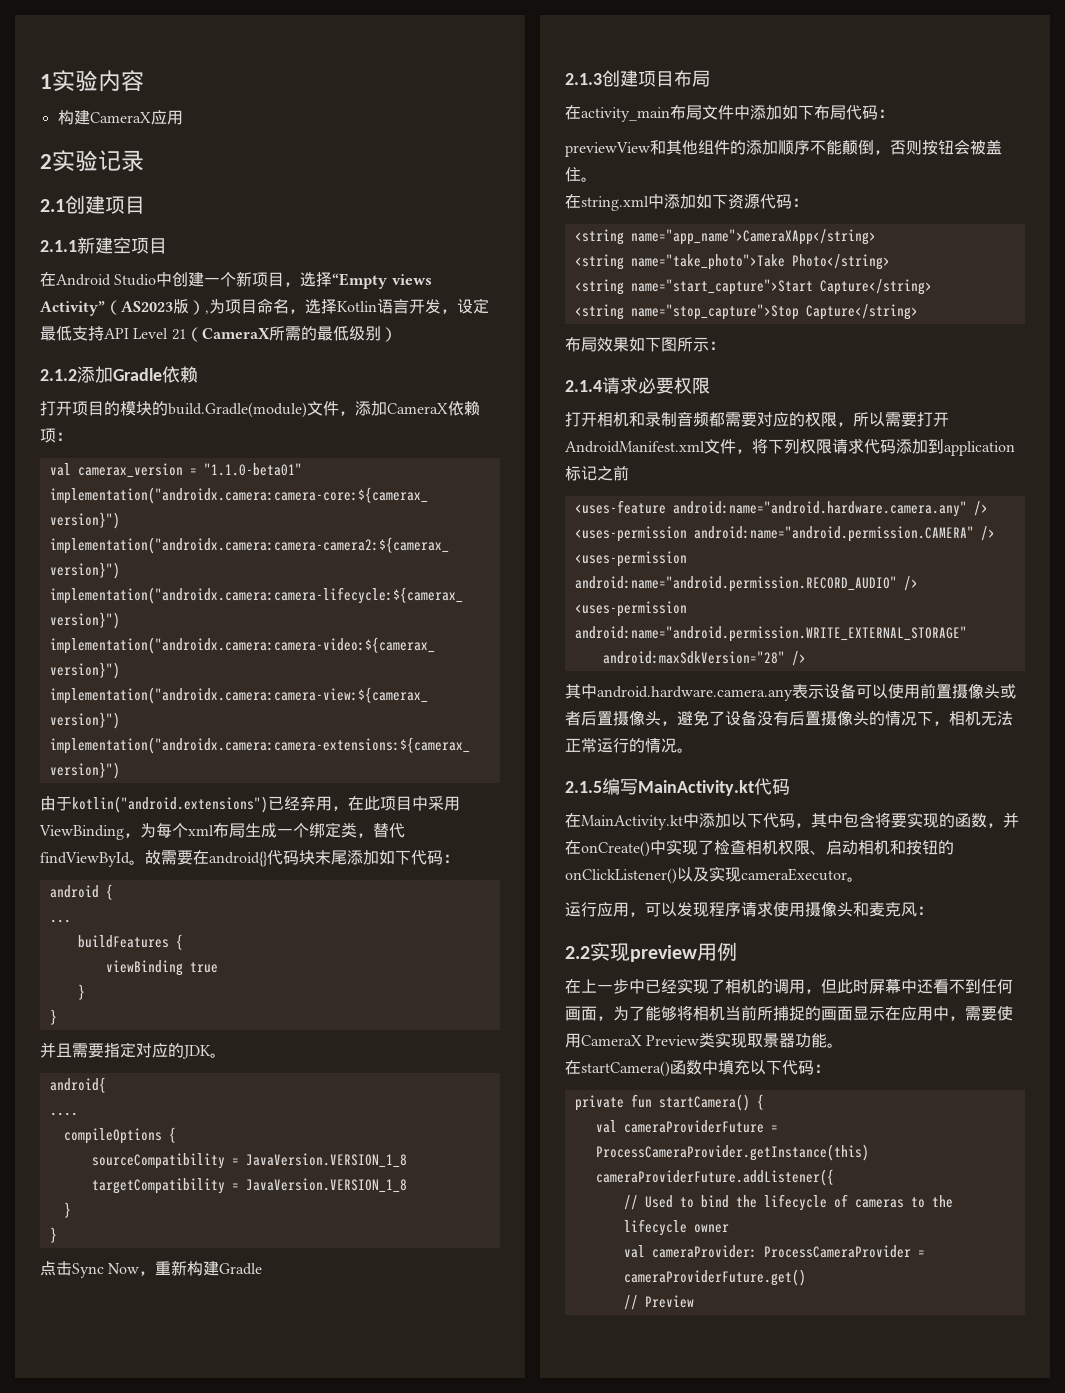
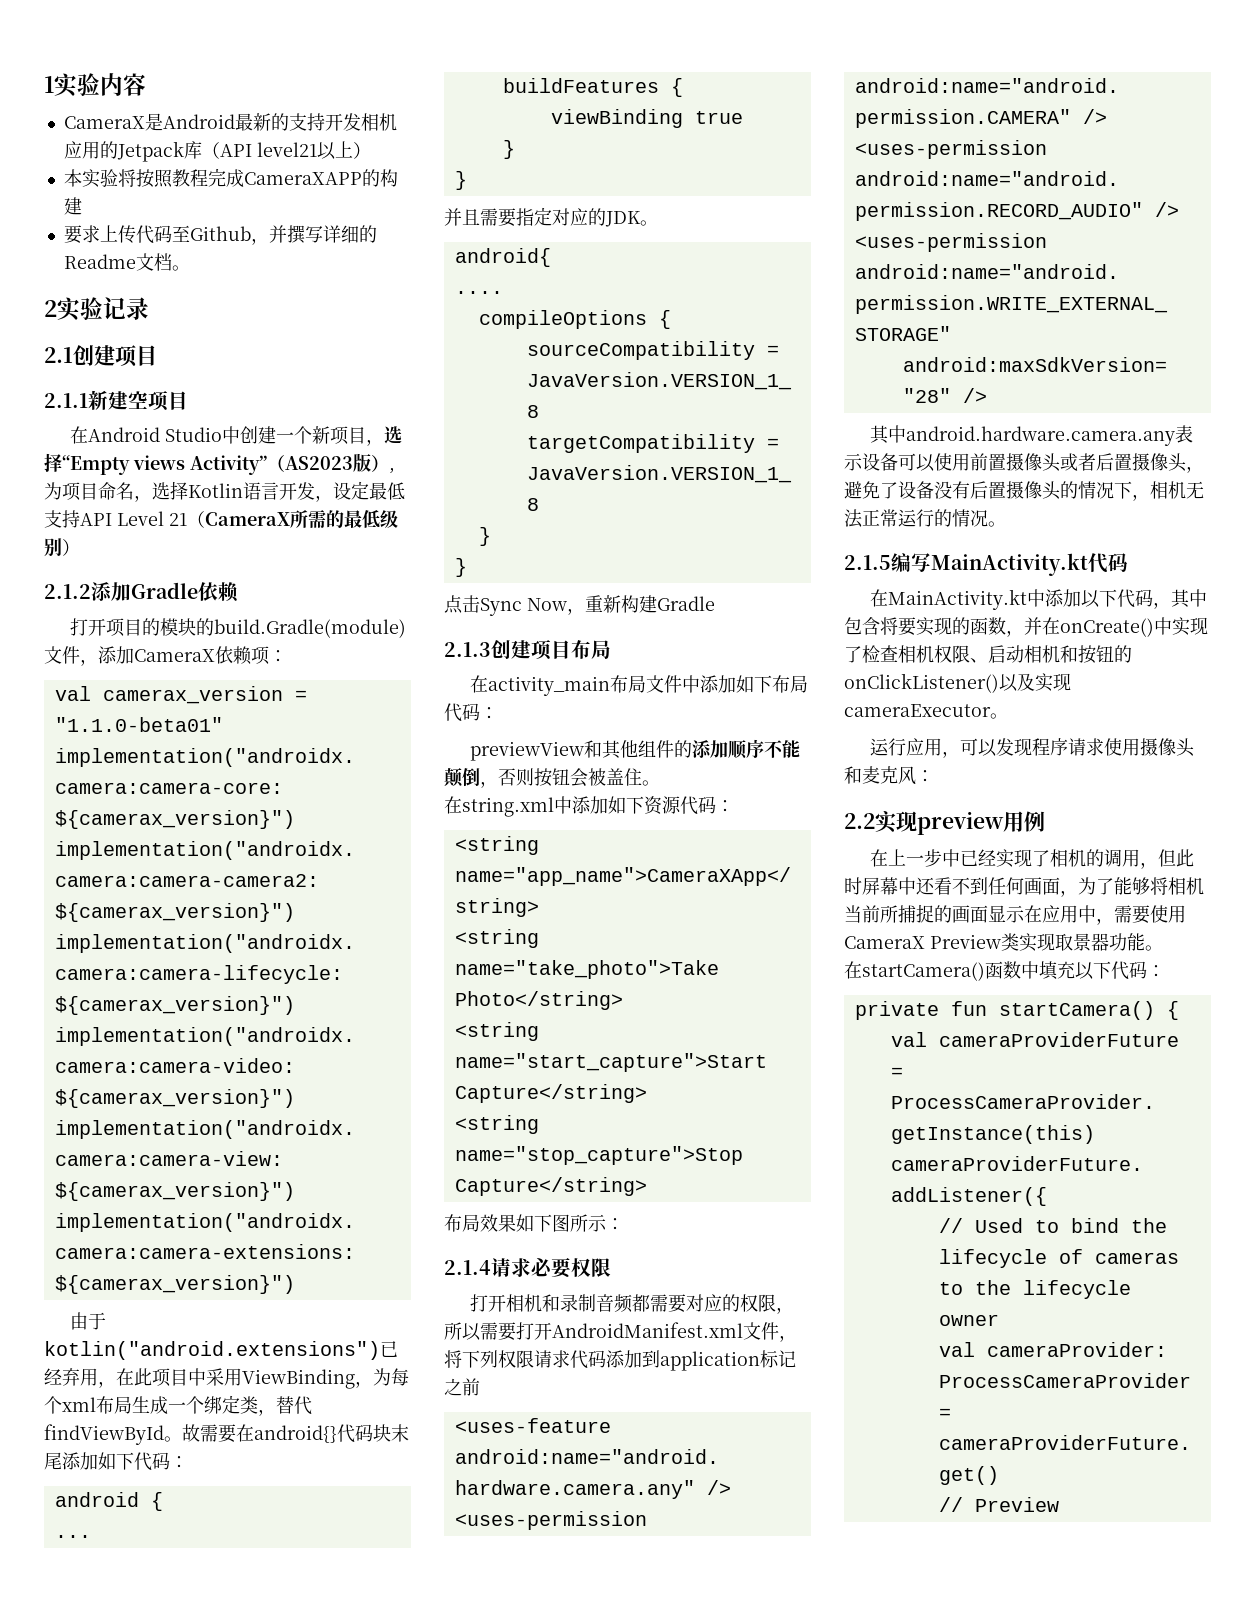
- 构建CameraX应用
+ CameraX是Android最新的支持开发相机应用的Jetpack库（API level21以上）
+ 本实验将按照教程完成CameraXAPP的构建
+ 要求上传代码至Github，并撰写详细的Readme文档。

